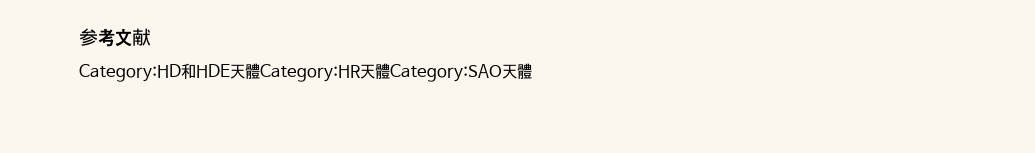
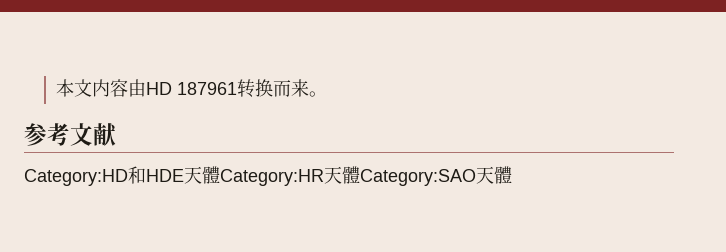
+ 本文内容由HD 187961转换而来。

